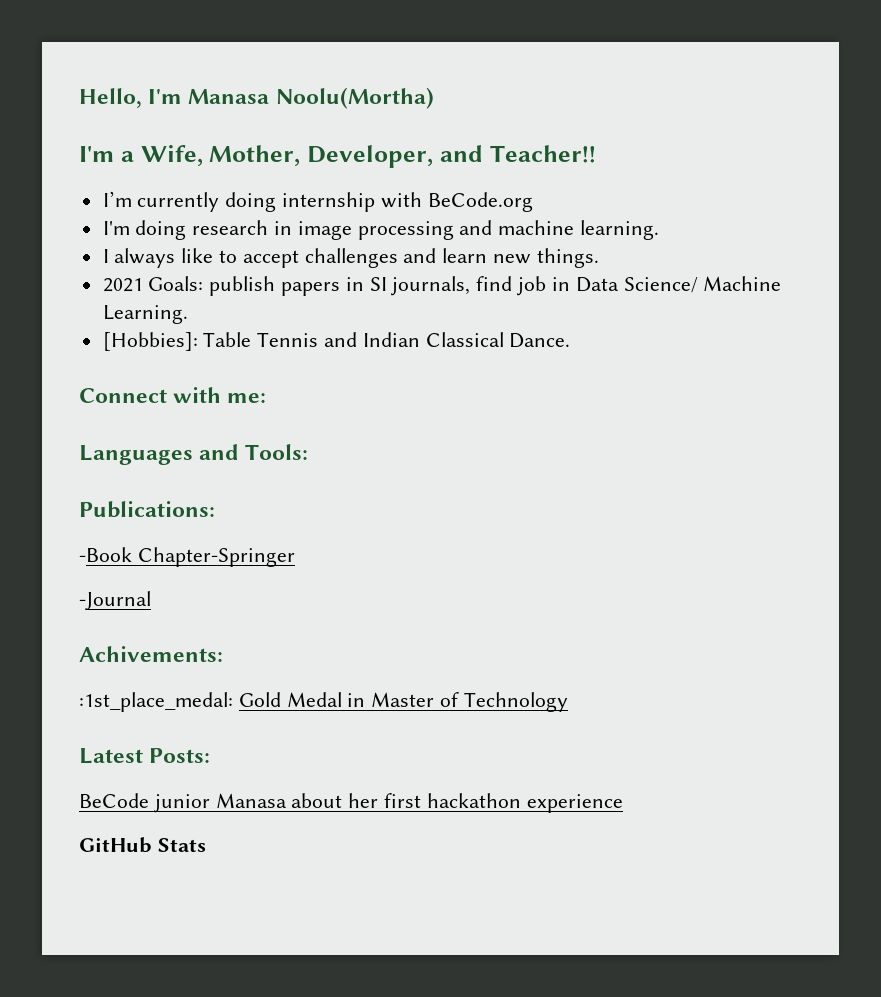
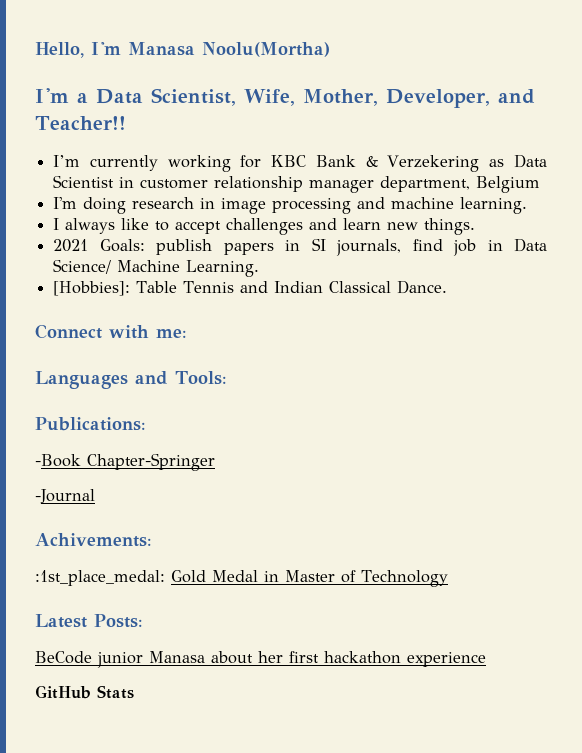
- I'm a Wife, Mother, Developer, and Teacher!!
+ I'm a Data Scientist, Wife, Mother, Developer, and Teacher!!
- I’m currently doing internship with BeCode.org
+ I’m currently working for KBC Bank & Verzekering as Data Scientist in customer relationship manager department, Belgium

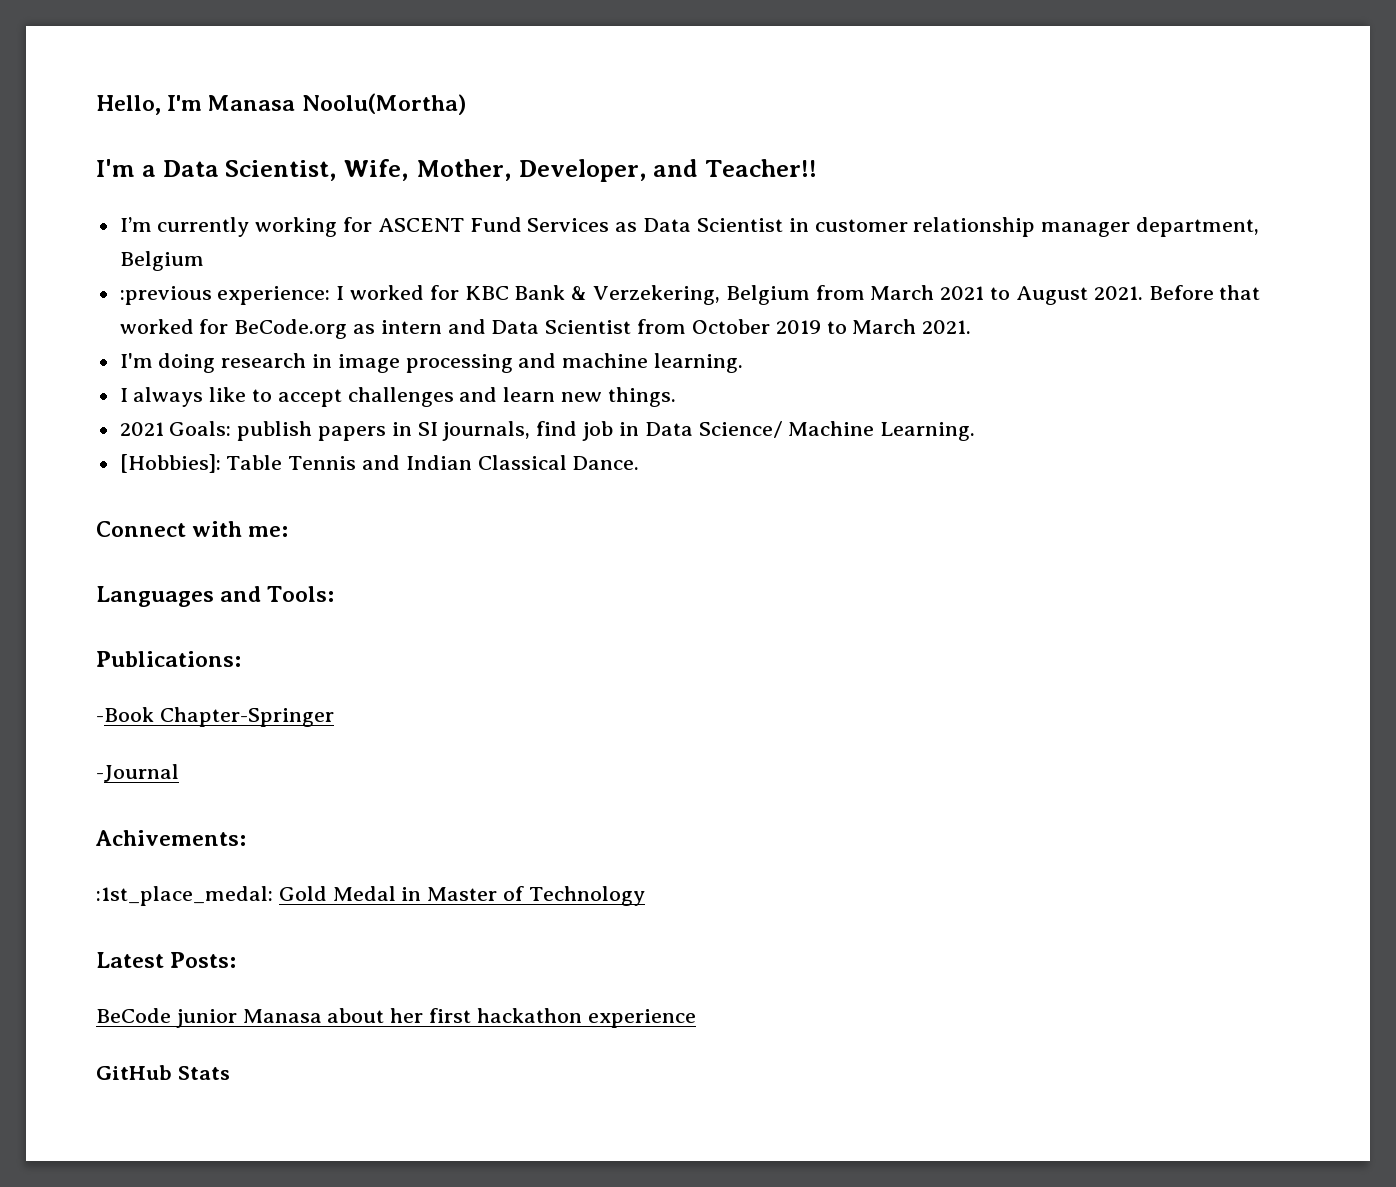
- I’m currently working for KBC Bank & Verzekering as Data Scientist in customer relationship manager department, Belgium
+ I’m currently working for ASCENT Fund Services as Data Scientist in customer relationship manager department, Belgium
+ :previous experience: I worked for KBC Bank & Verzekering, Belgium from March 2021 to August 2021. Before that worked for BeCode.org as intern and Data Scientist from October 2019 to March 2021.

